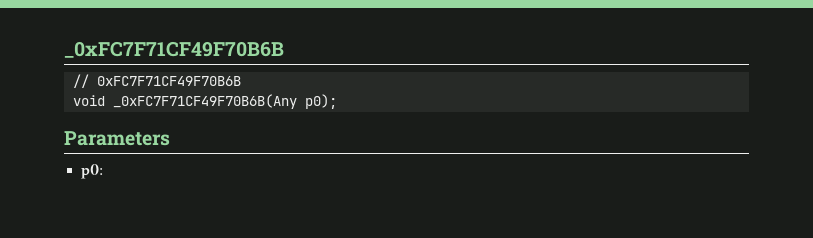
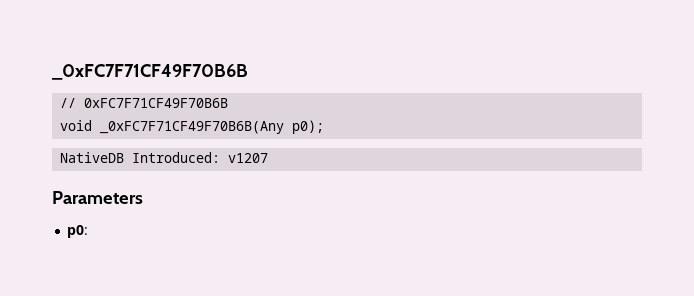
+ NativeDB Introduced: v1207

